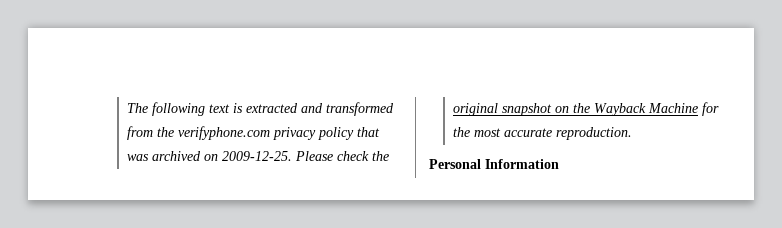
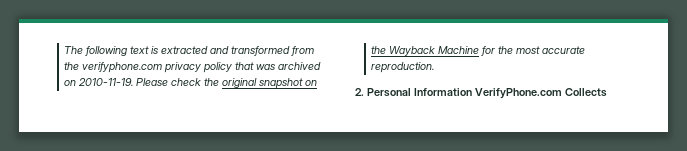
- The following text is extracted and transformed from the verifyphone.com privacy policy that was archived on 2009-12-25.
+ The following text is extracted and transformed from the verifyphone.com privacy policy that was archived on 2010-11-19.
- Personal Information
+ 2. Personal Information VerifyPhone.com Collects

